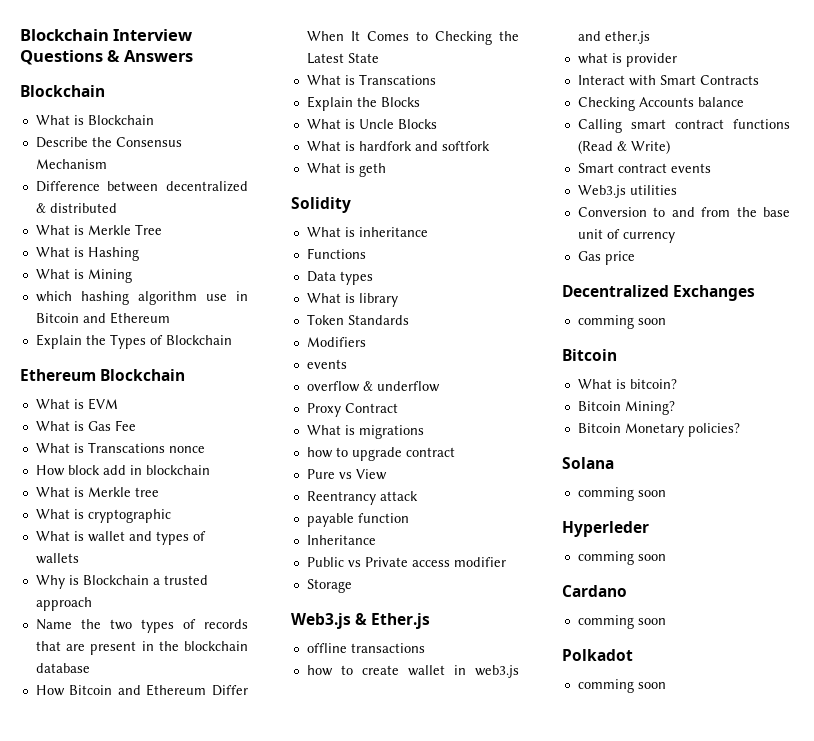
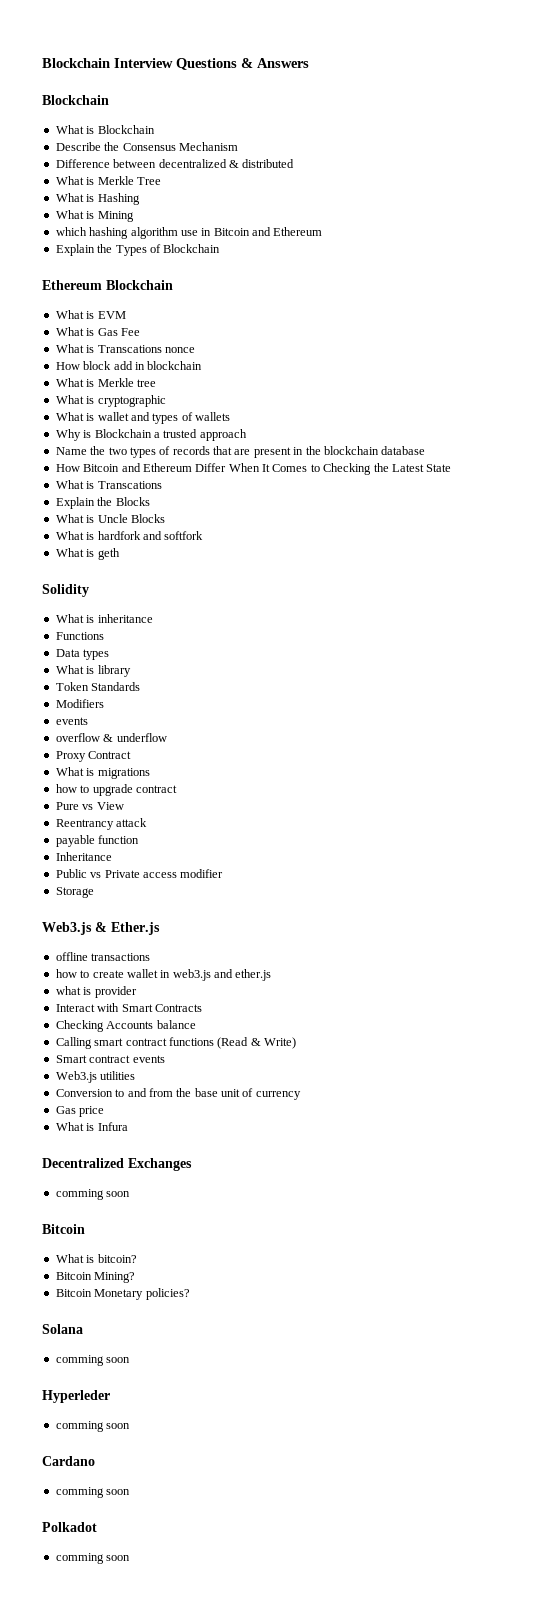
+ What is Infura

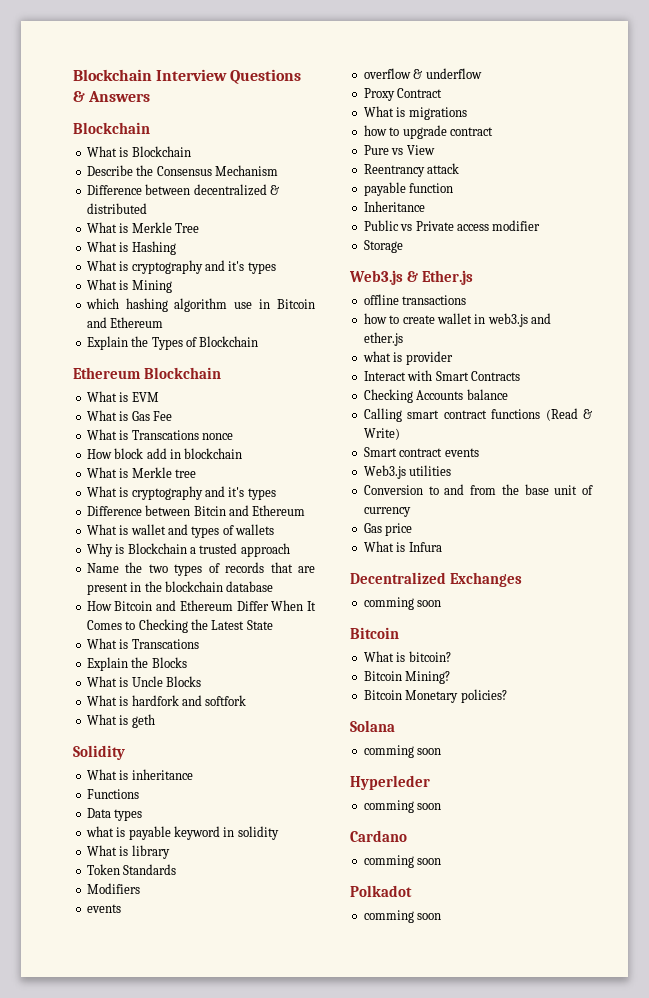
  What is Hashing
+ What is cryptography and it's types
  What is Merkle tree
- What is cryptographic
+ What is cryptography and it's types
+ Difference between Bitcin and Ethereum
+ what is payable keyword in solidity

